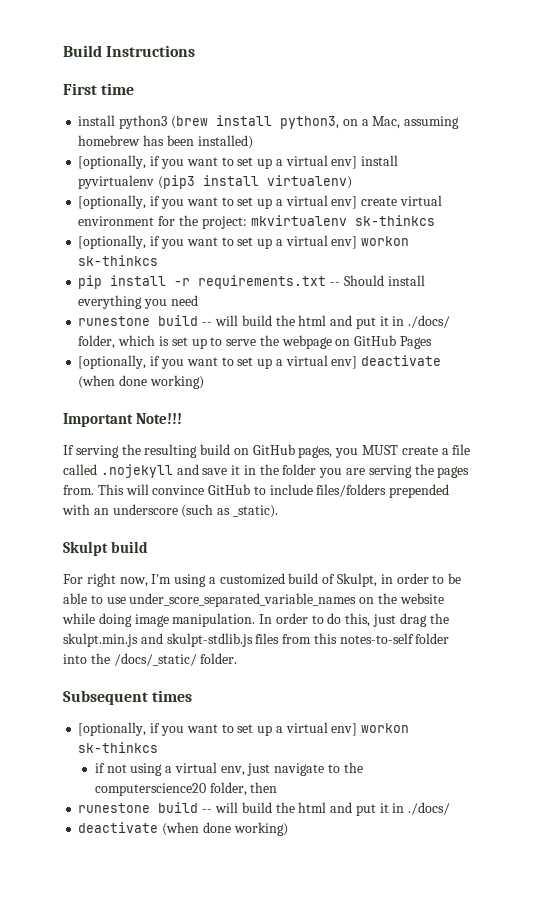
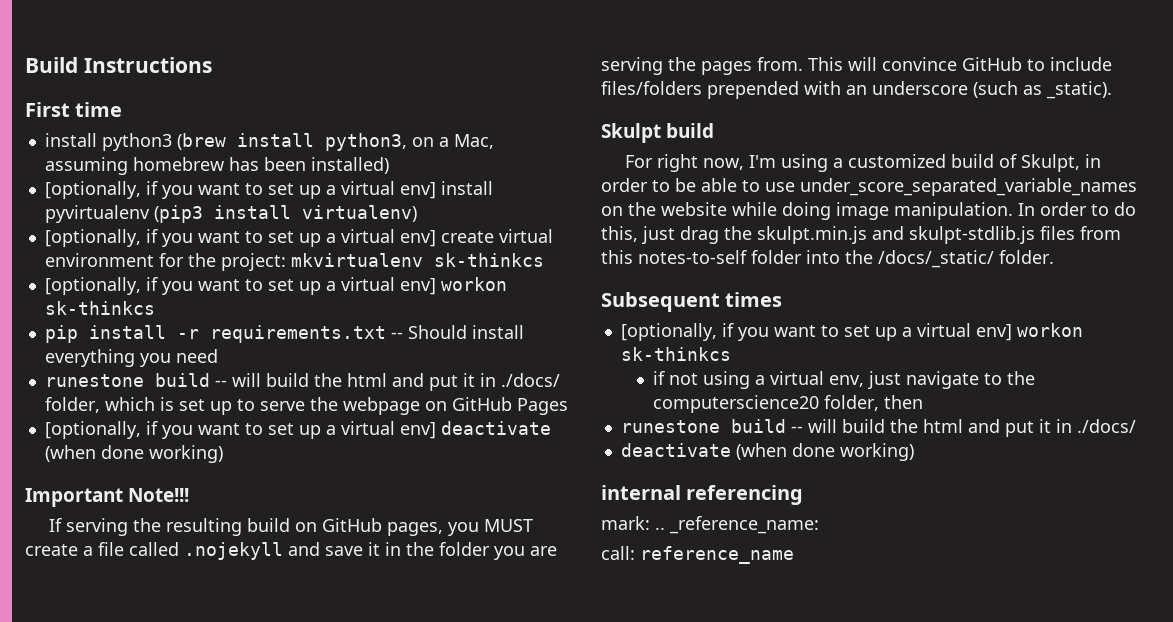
+ internal referencing
+ mark: .. _reference_name:
+ call: reference_name

